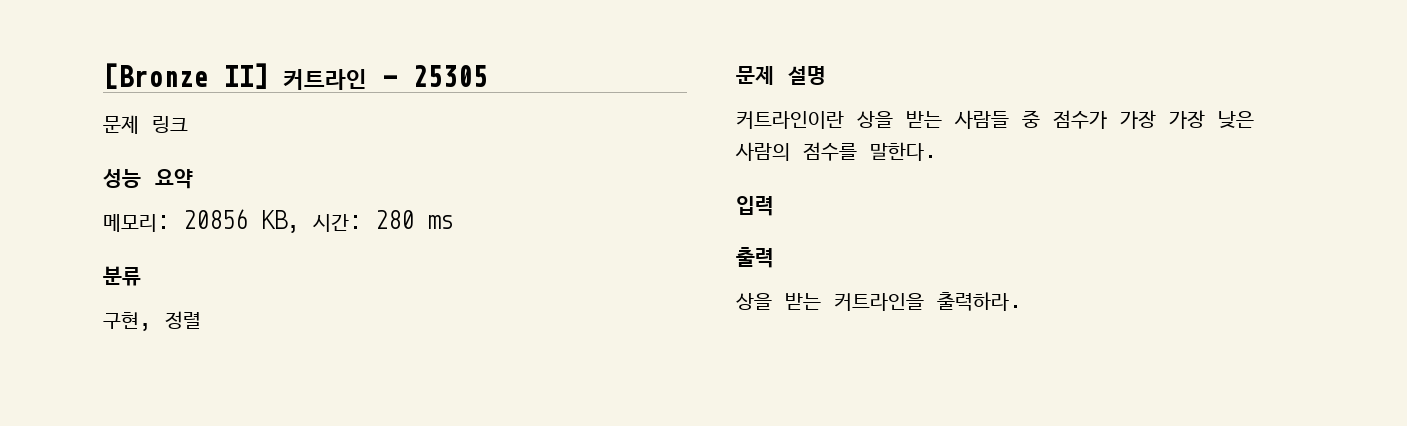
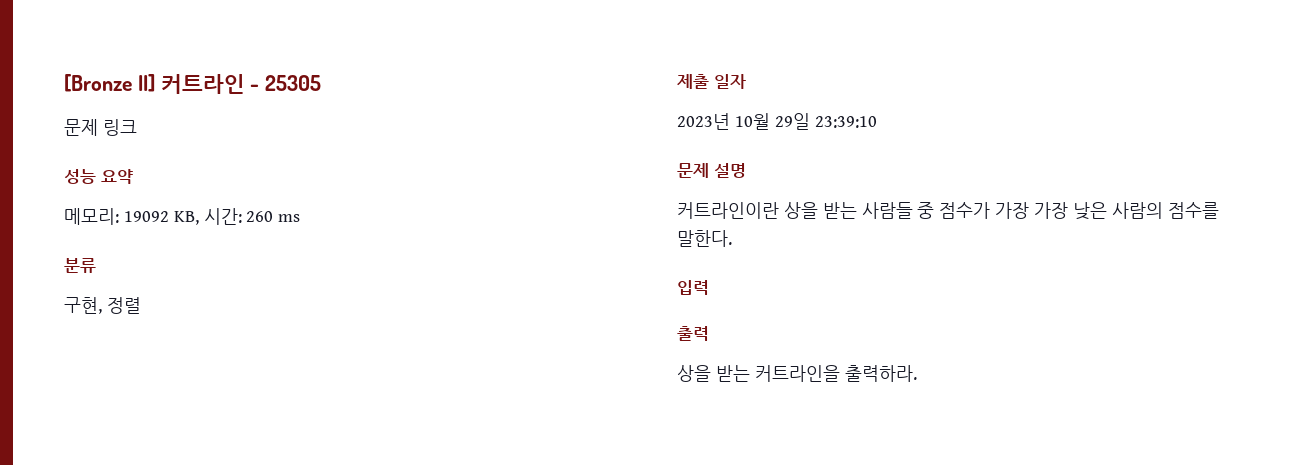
- 메모리: 20856 KB, 시간: 280 ms
+ 메모리: 19092 KB, 시간: 260 ms
+ 제출 일자
+ 2023년 10월 29일 23:39:10

